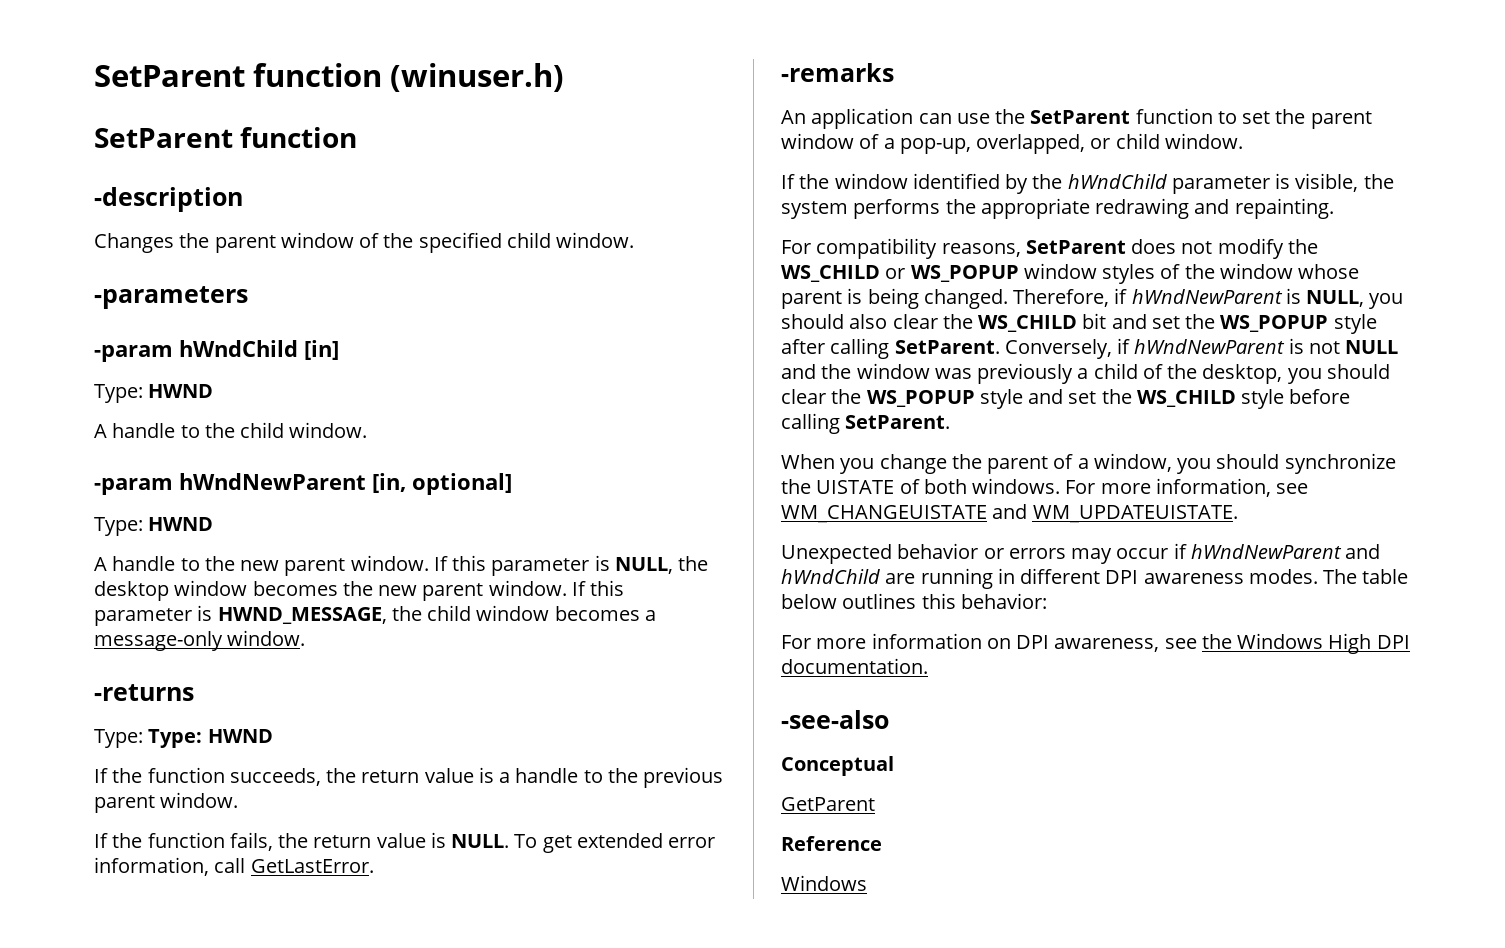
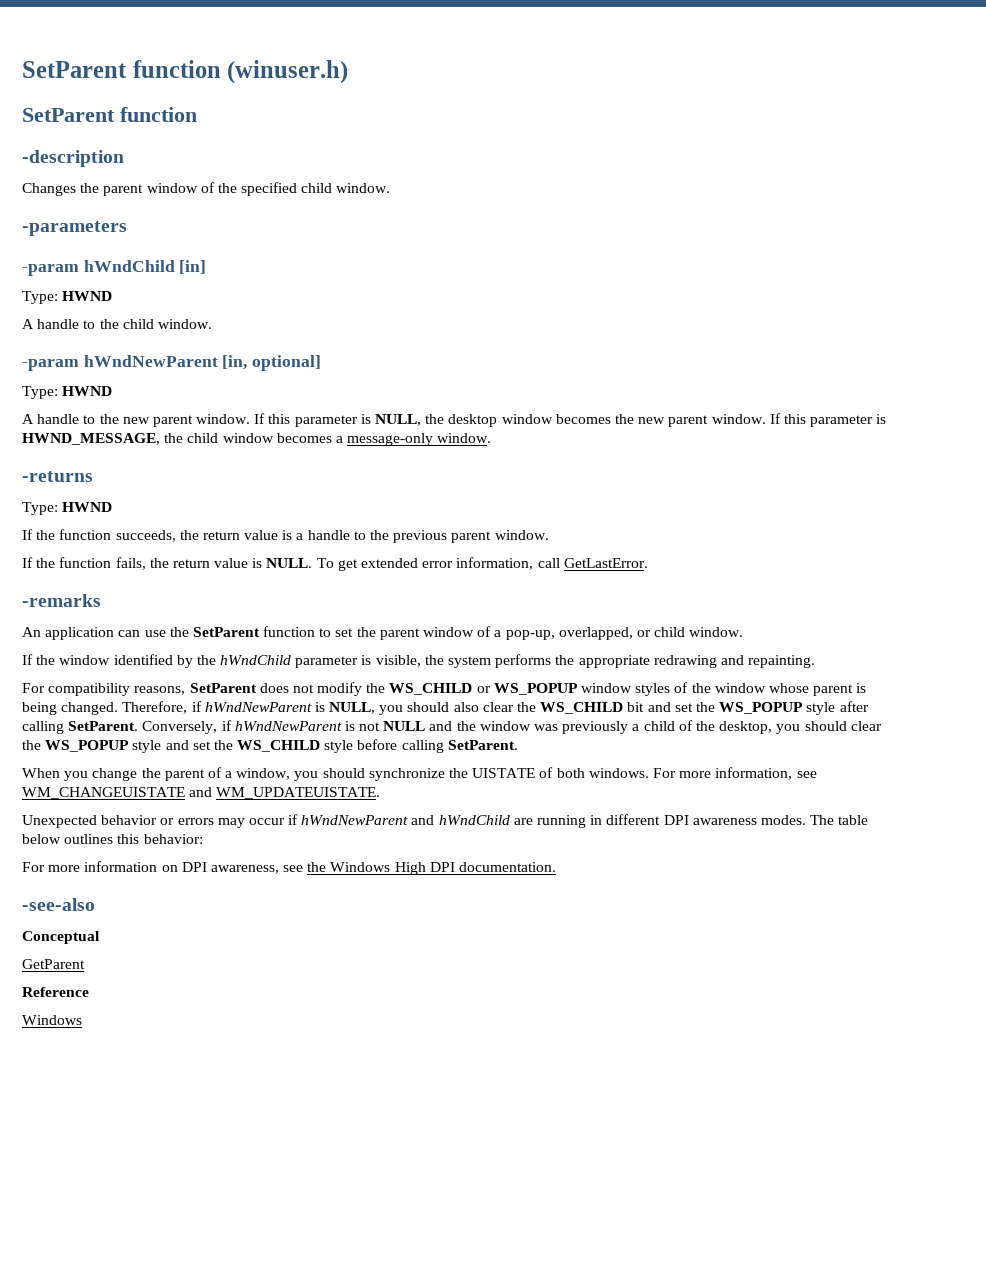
  -returns
- Type: Type: HWND
+ Type: HWND

